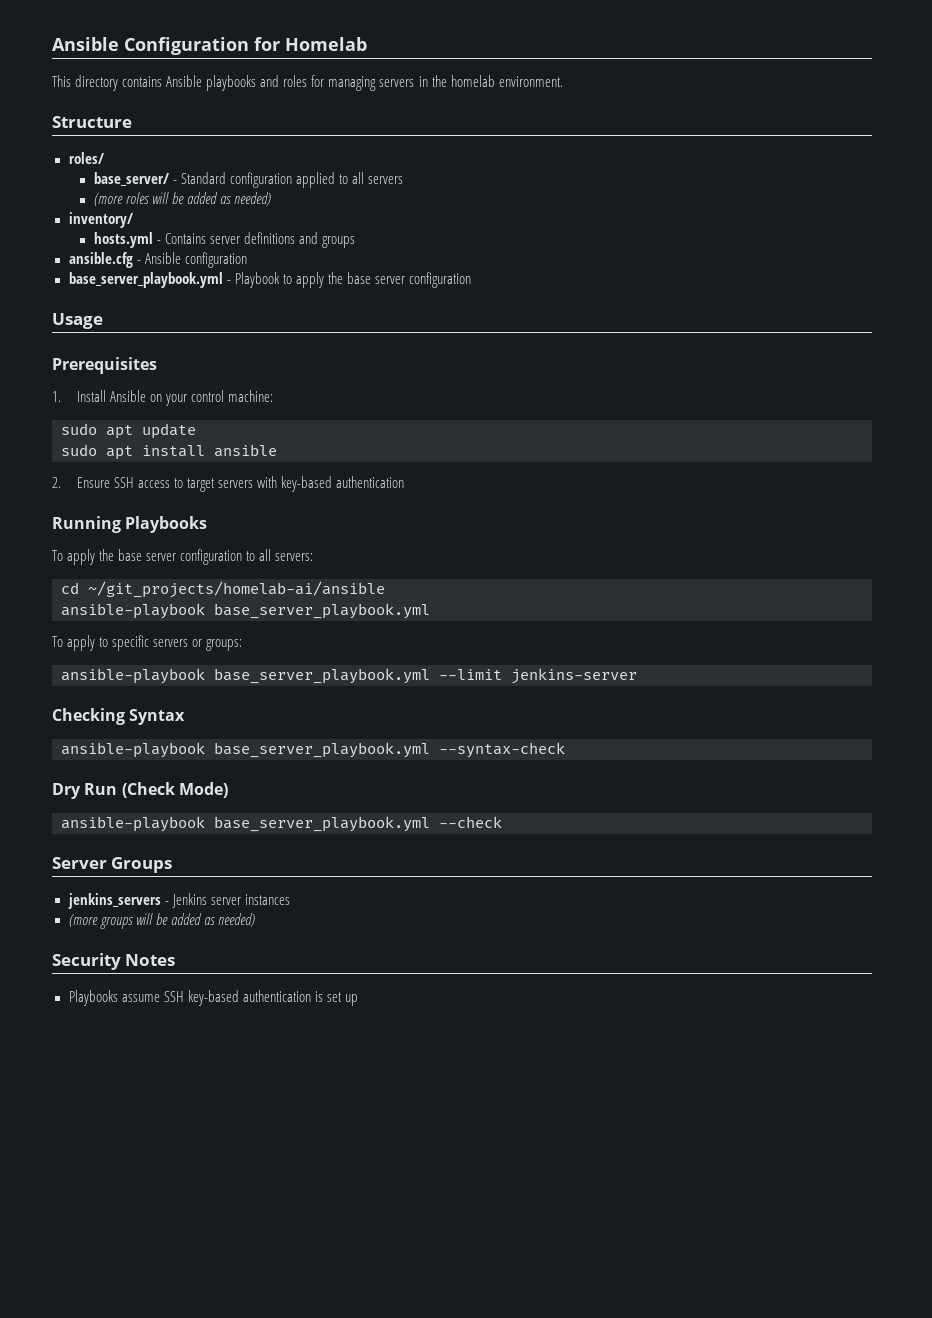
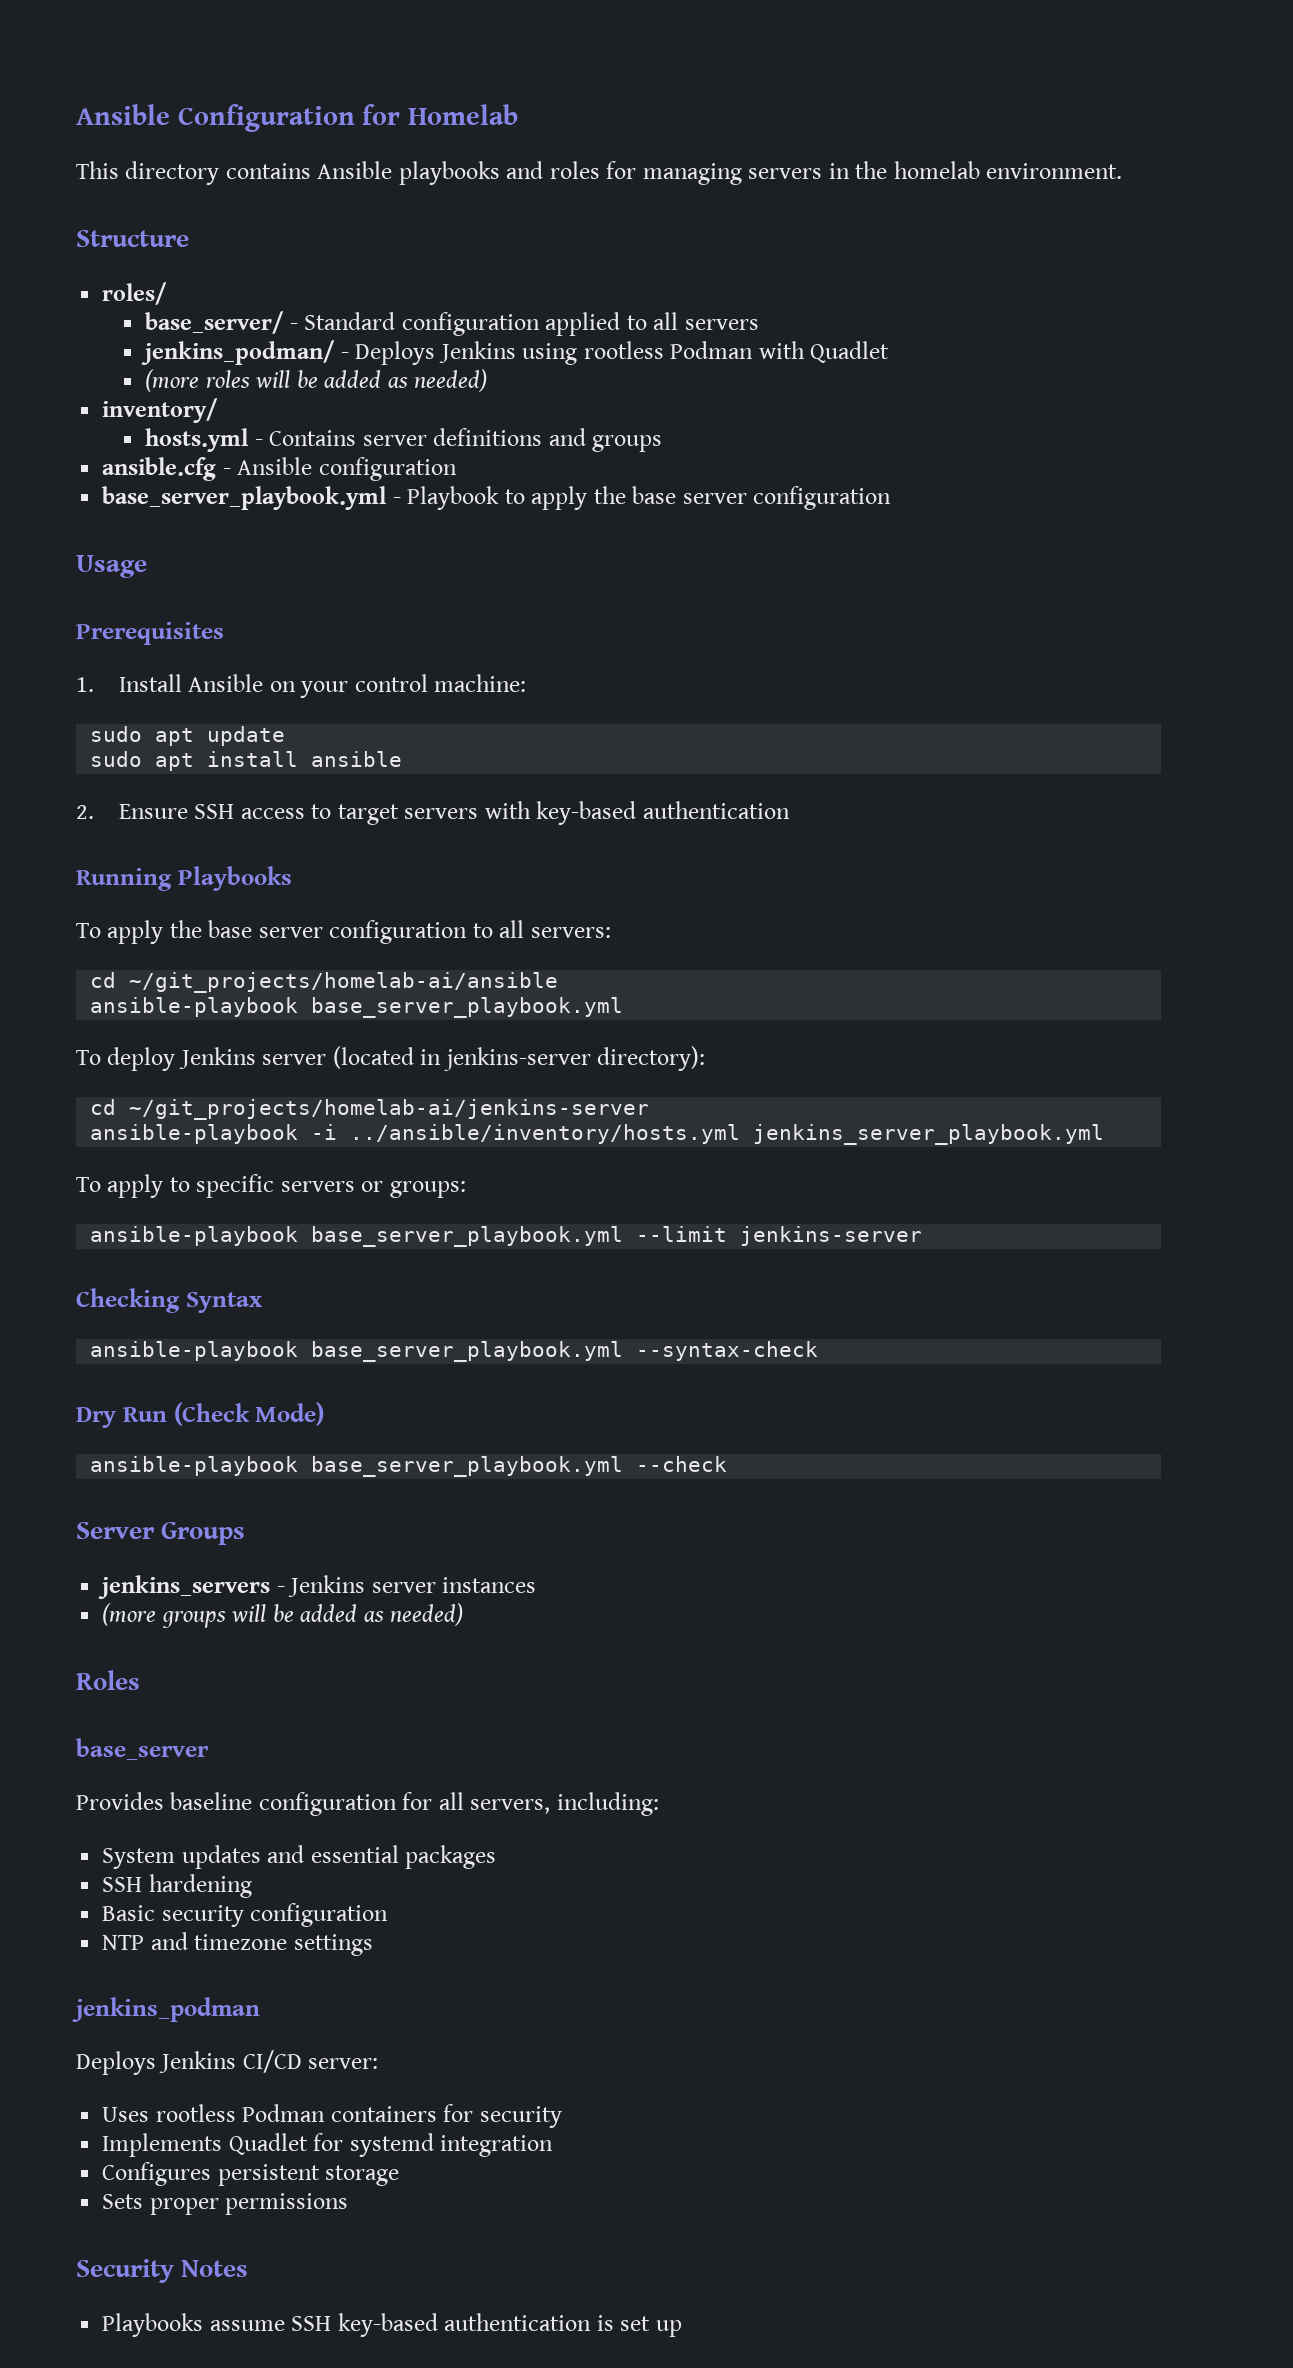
+ jenkins_podman/ - Deploys Jenkins using rootless Podman with Quadlet
+ To deploy Jenkins server (located in jenkins-server directory):
+ cd ~/git_projects/homelab-ai/jenkins-server
+ ansible-playbook -i ../ansible/inventory/hosts.yml jenkins_server_playbook.yml
+ Roles
+ base_server
+ Provides baseline configuration for all servers, including:
+ System updates and essential packages
+ SSH hardening
+ Basic security configuration
+ NTP and timezone settings
+ jenkins_podman
+ Deploys Jenkins CI/CD server:
+ Uses rootless Podman containers for security
+ Implements Quadlet for systemd integration
+ Configures persistent storage
+ Sets proper permissions

